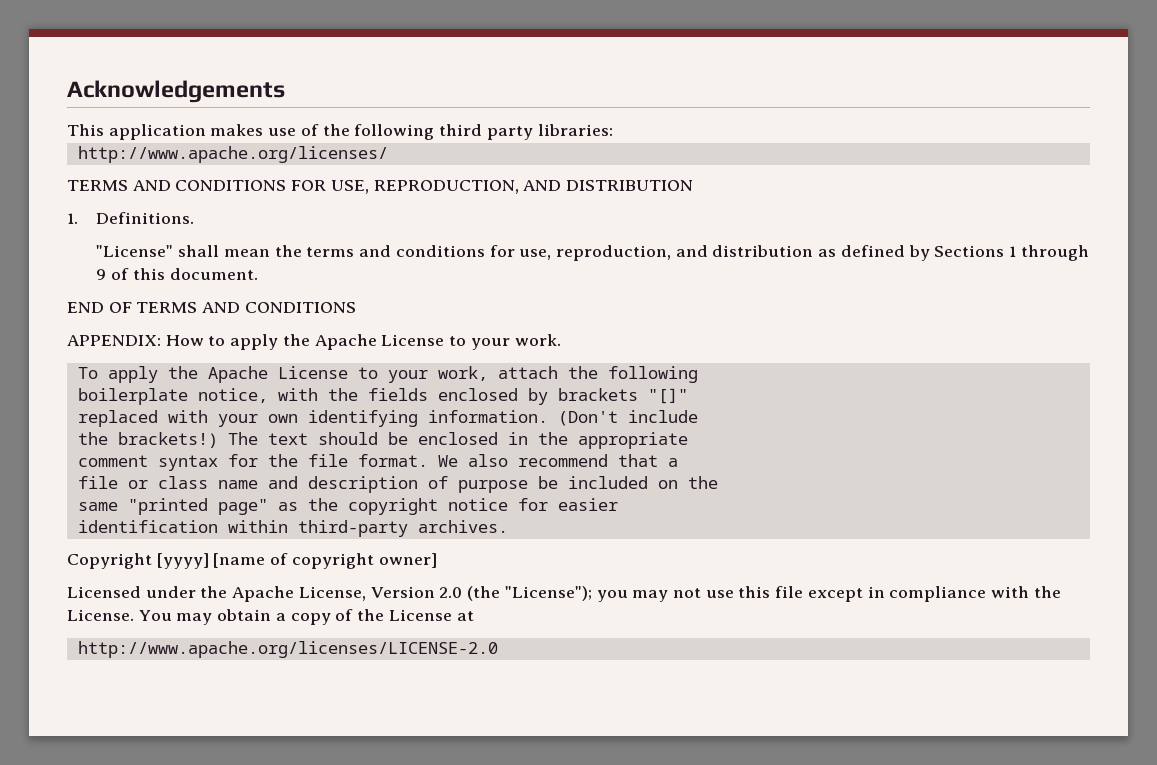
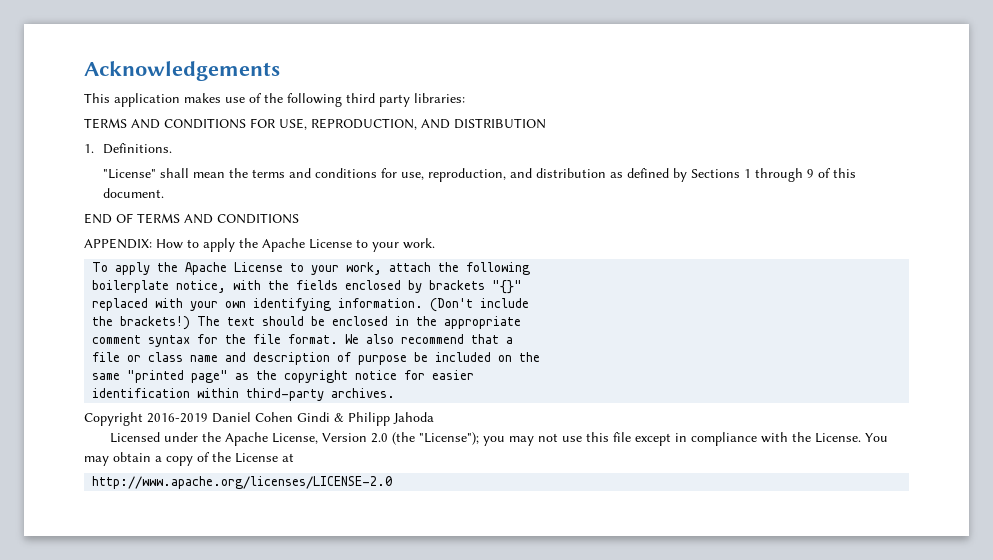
- http://www.apache.org/licenses/
- boilerplate notice, with the fields enclosed by brackets "[]"
+ boilerplate notice, with the fields enclosed by brackets "{}"
- Copyright [yyyy] [name of copyright owner]
+ Copyright 2016-2019 Daniel Cohen Gindi & Philipp Jahoda

